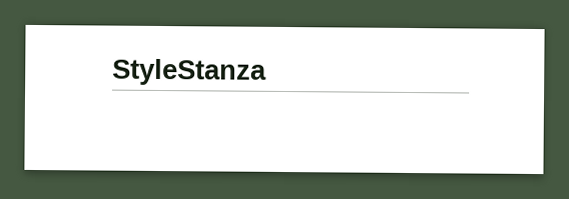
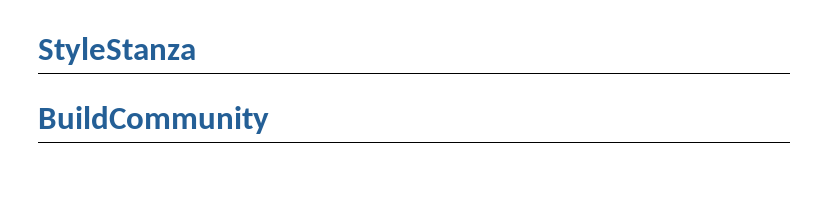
+ BuildCommunity

